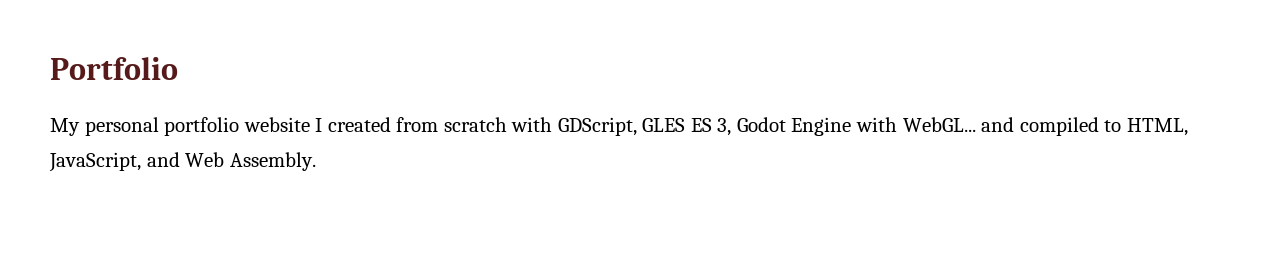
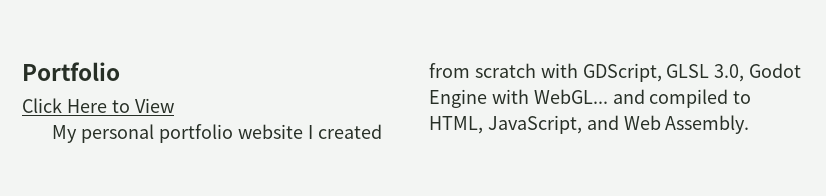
+ Click Here to View
- My personal portfolio website I created from scratch with GDScript, GLES ES 3, Godot Engine with WebGL... and compiled to HTML, JavaScript, and Web Assembly.
+ My personal portfolio website I created from scratch with GDScript, GLSL 3.0, Godot Engine with WebGL... and compiled to HTML, JavaScript, and Web Assembly.

